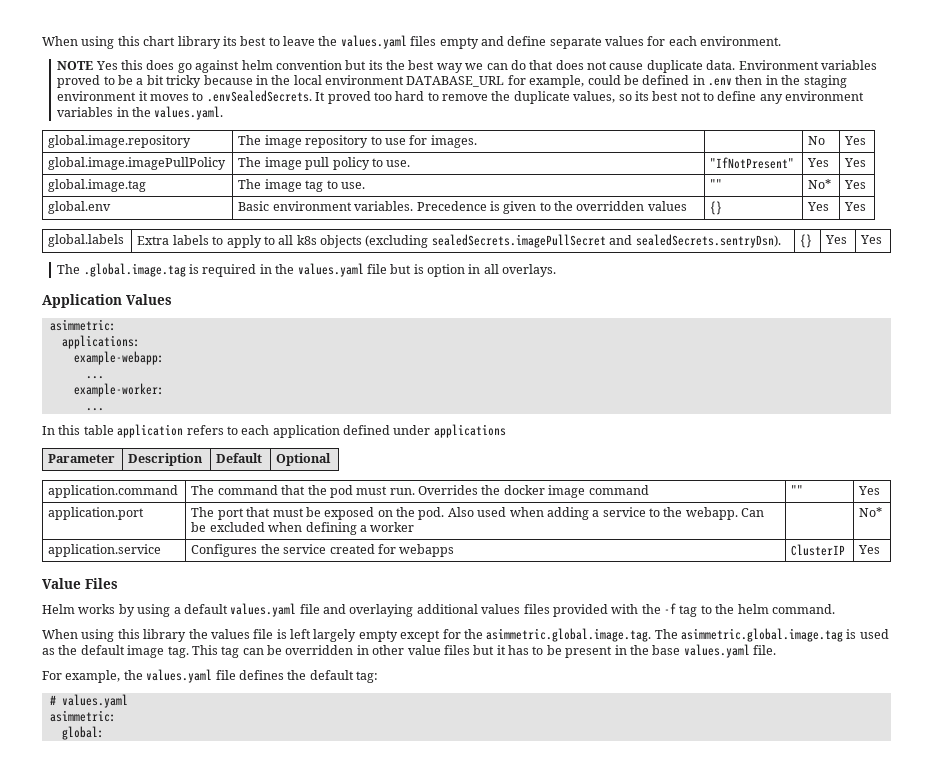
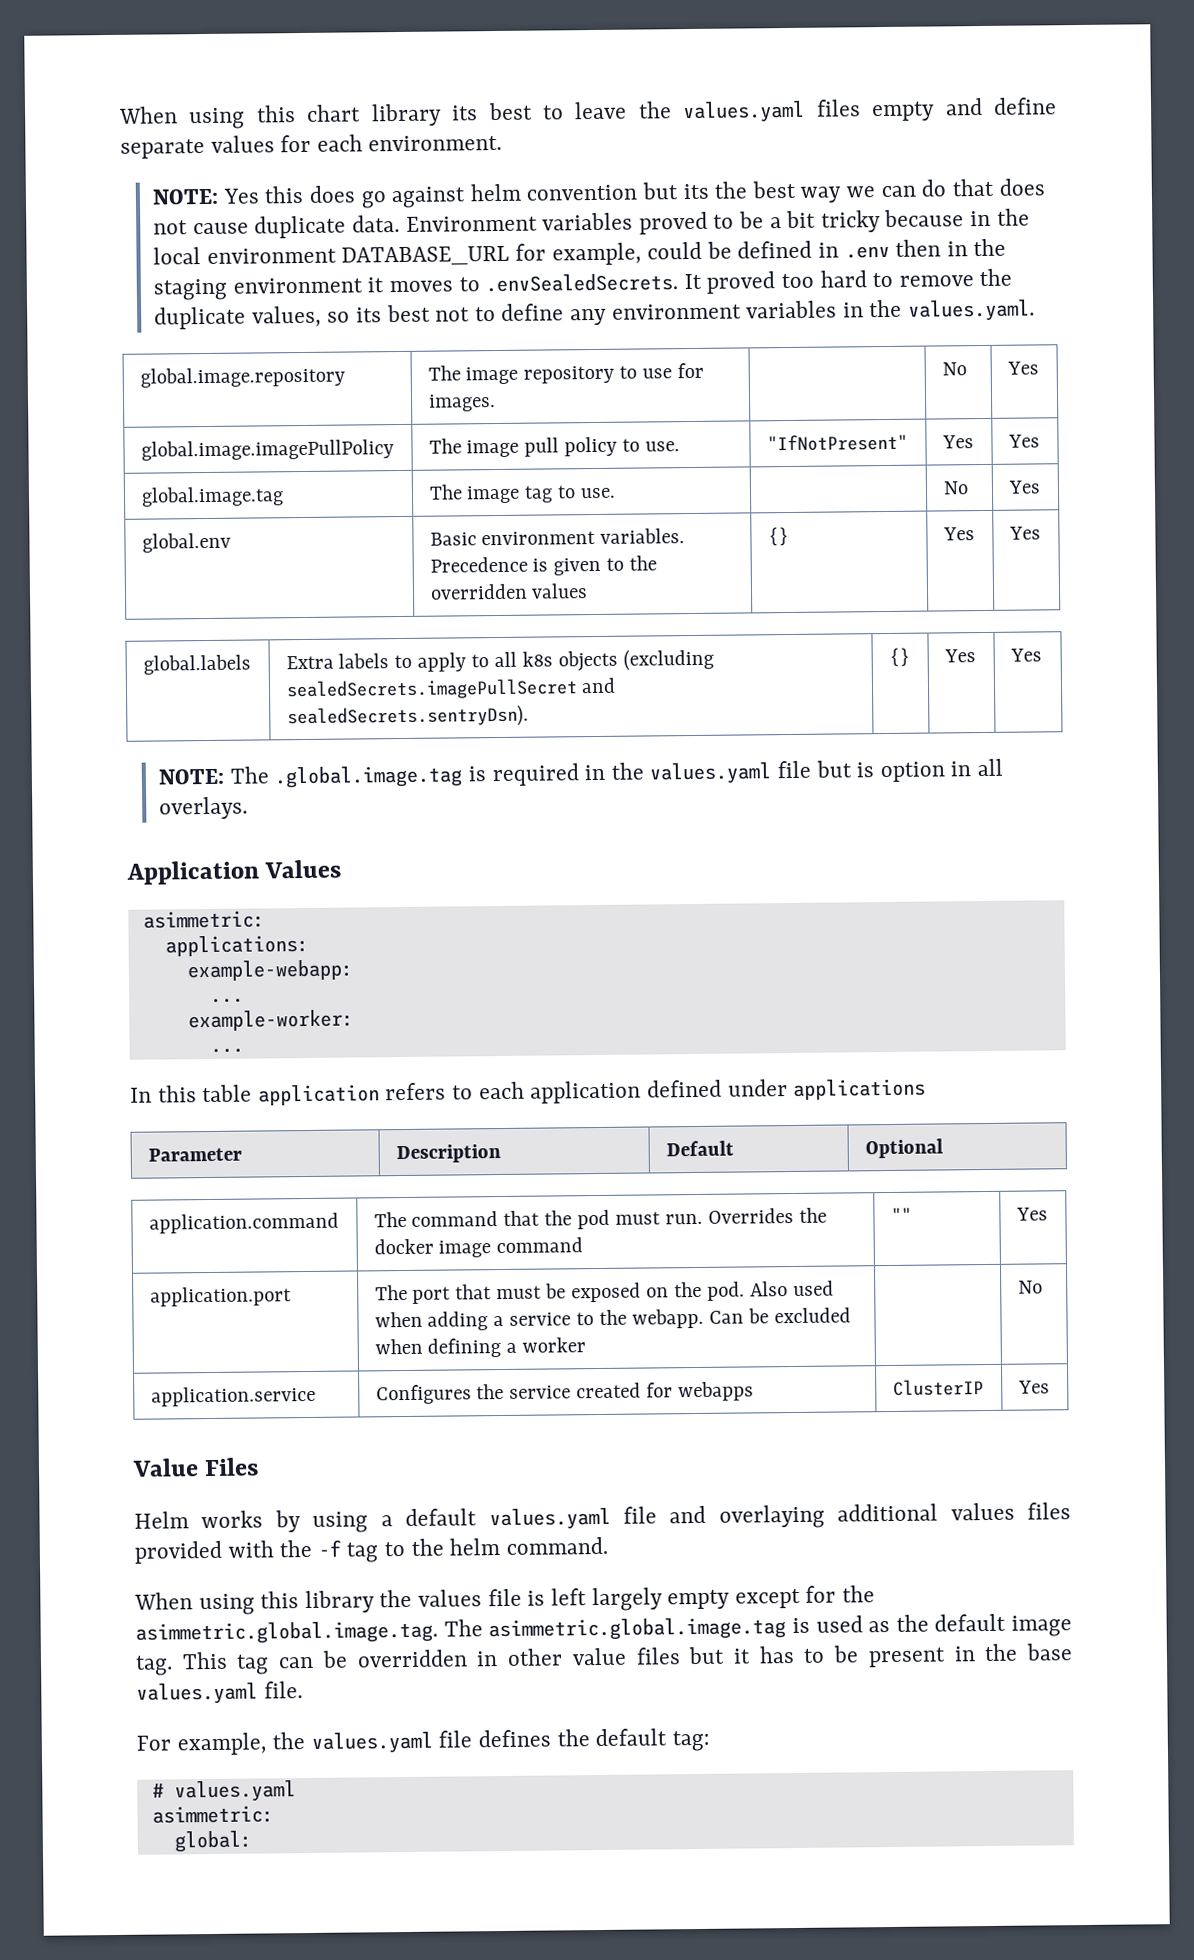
- NOTE Yes this does go against helm convention but its the best way we can do that does not cause duplicate data.
+ NOTE: Yes this does go against helm convention but its the best way we can do that does not cause duplicate data.
- global.image.tag | The image tag to use. | "" | No* | Yes
+ global.image.tag | The image tag to use. | | No | Yes
- The .global.image.tag is required in the values.yaml file but is option in all overlays.
+ NOTE: The .global.image.tag is required in the values.yaml file but is option in all overlays.
- application.port | The port that must be exposed on the pod. Also used when adding a service to the webapp. Can be excluded when defining a worker | | No*
+ application.port | The port that must be exposed on the pod. Also used when adding a service to the webapp. Can be excluded when defining a worker | | No

